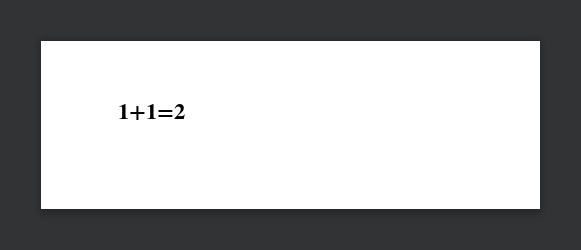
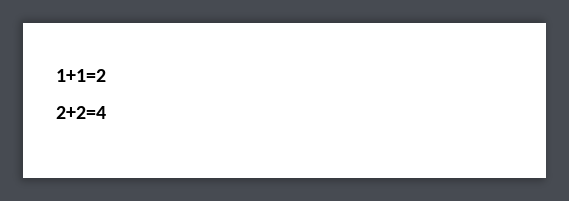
+ 2+2=4

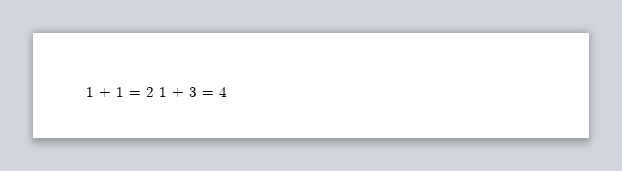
- 1+1=2
- 2+2=4
+ 1 + 1 = 2 1 + 3 = 4

